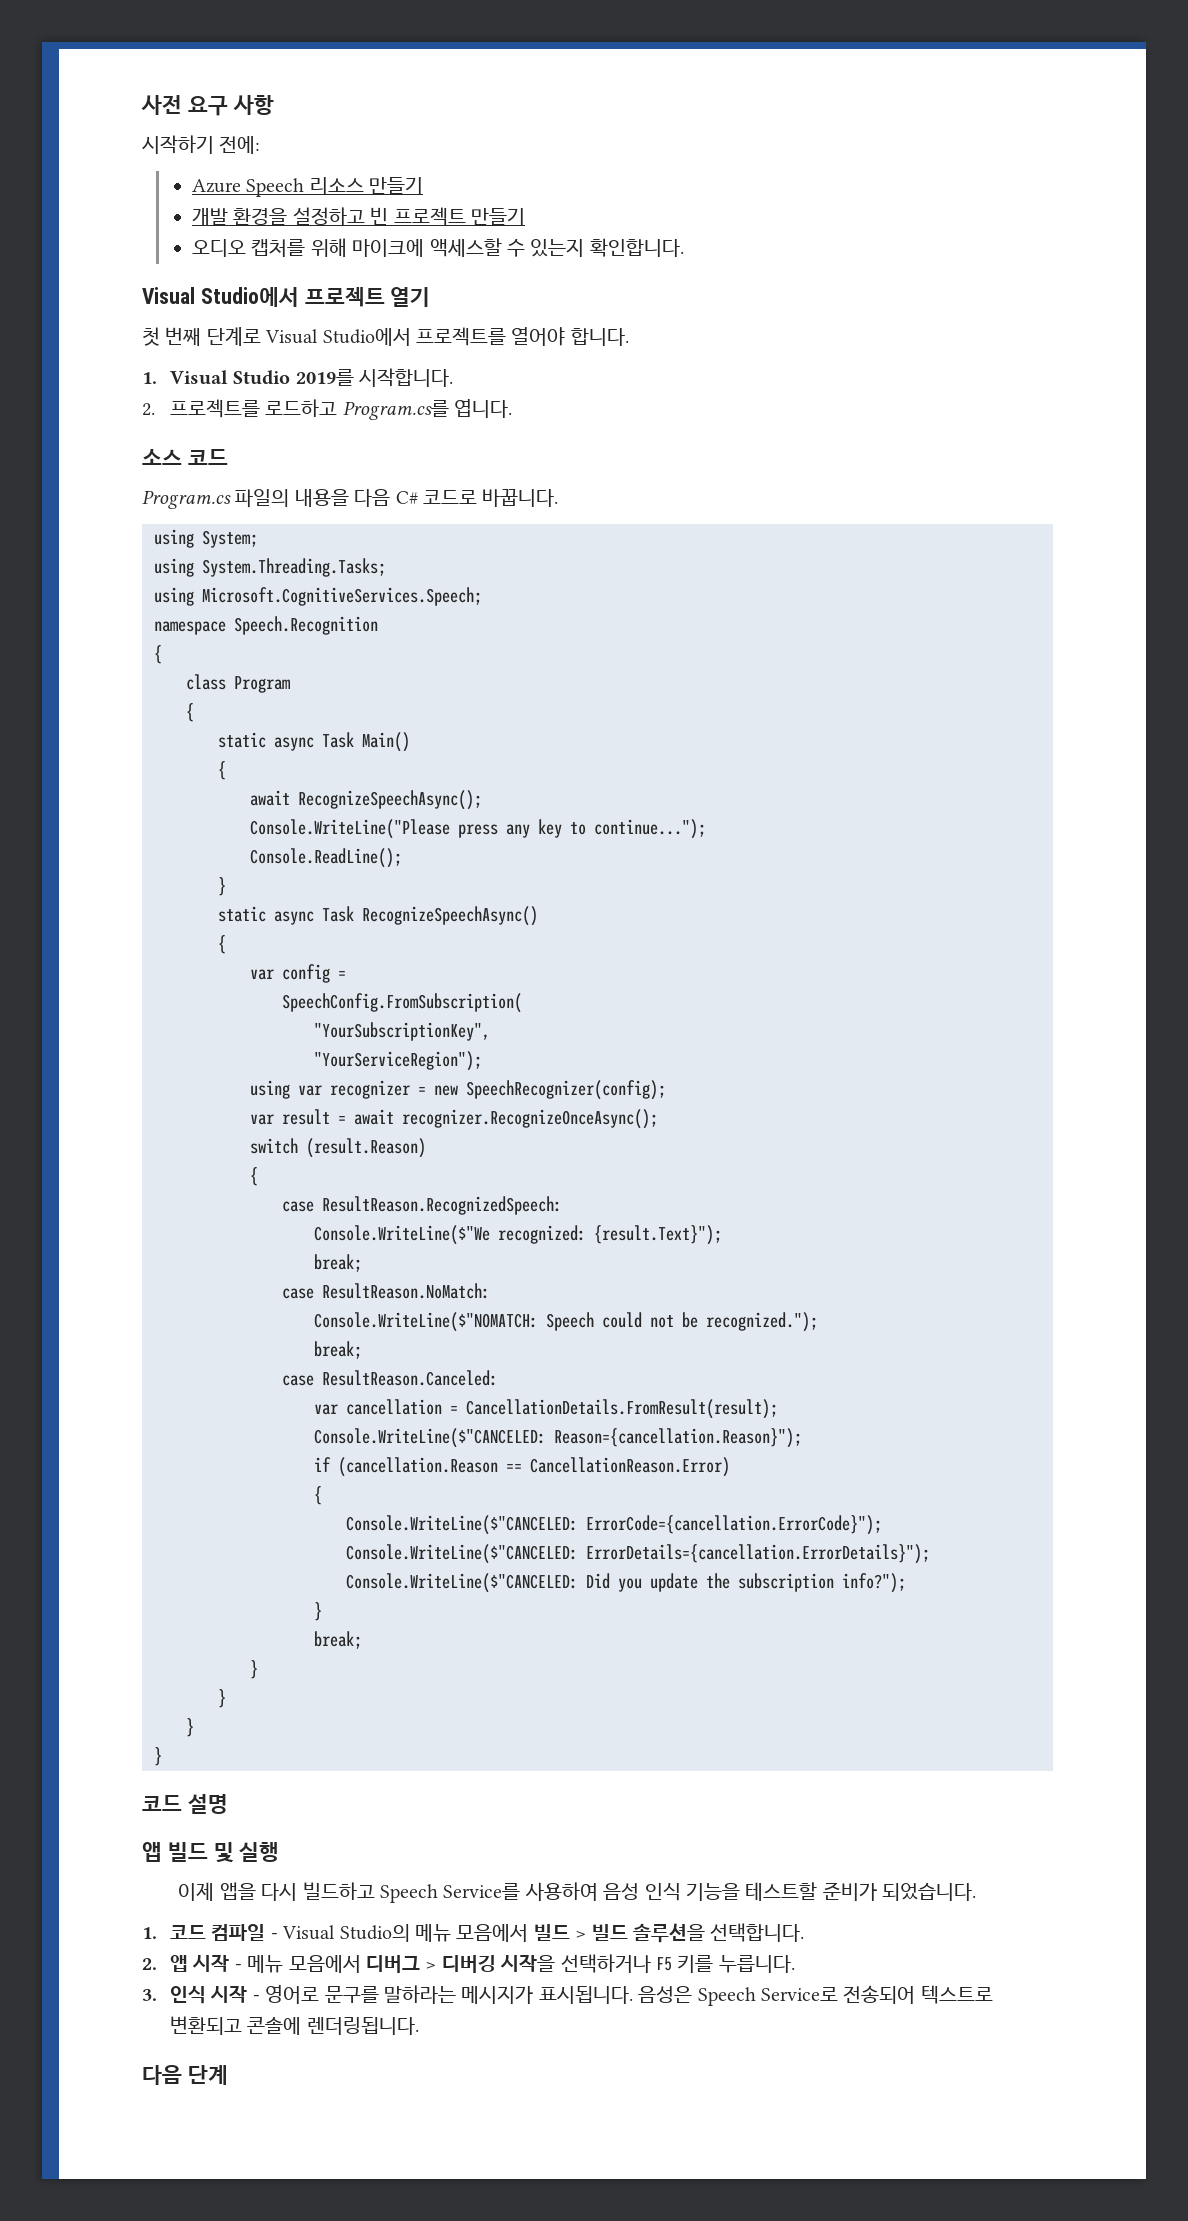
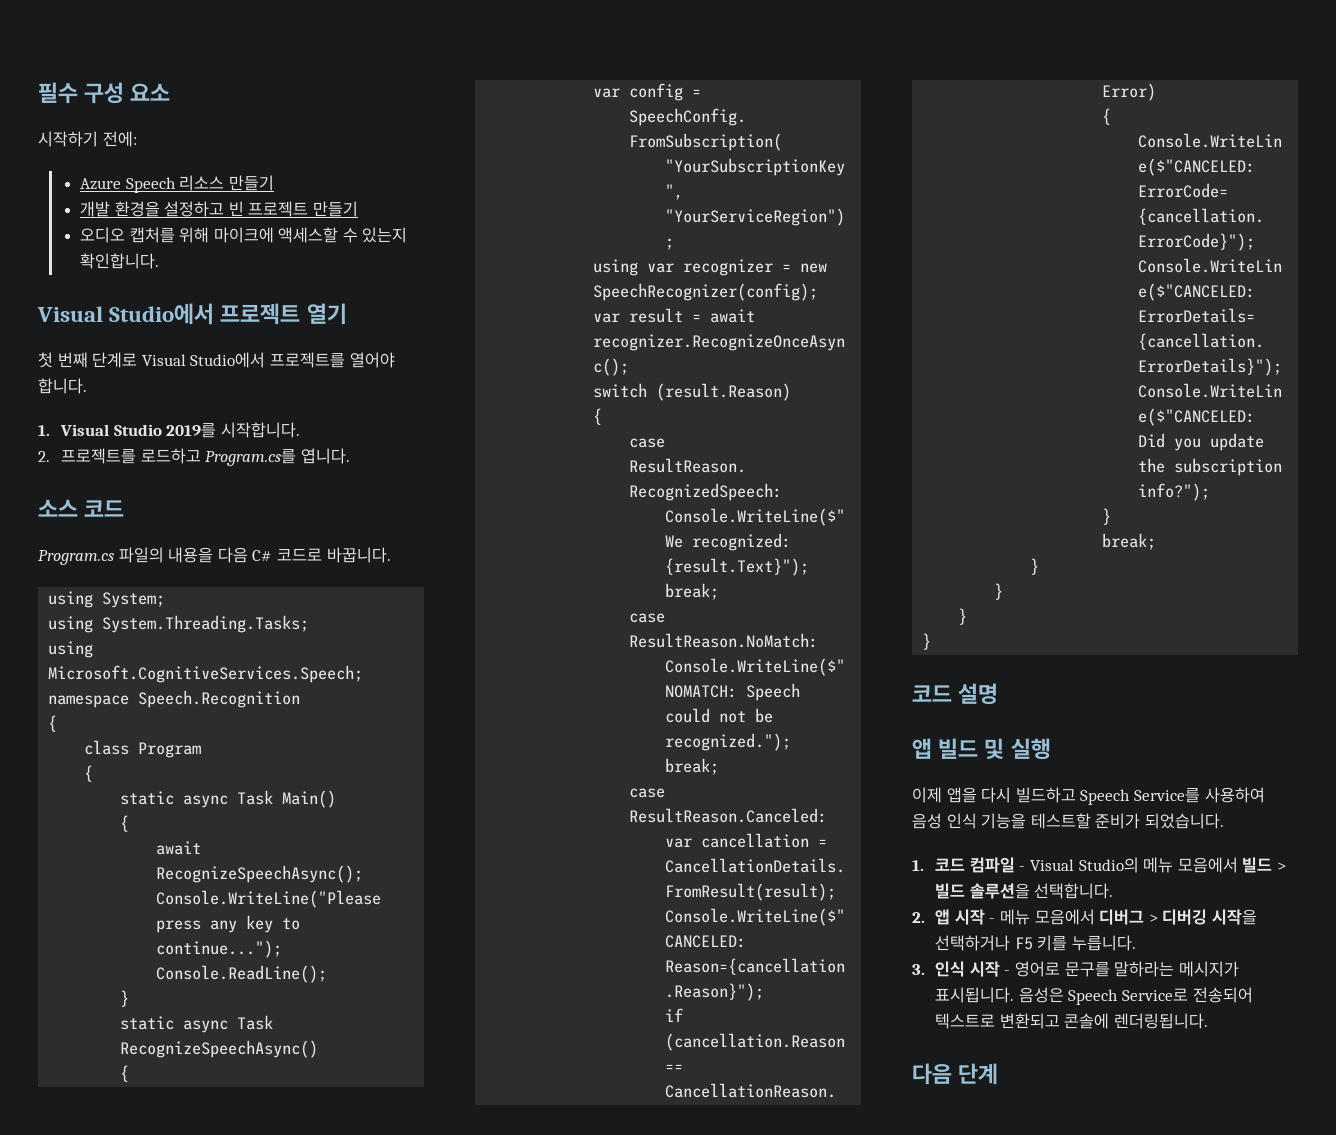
- 사전 요구 사항
+ 필수 구성 요소

